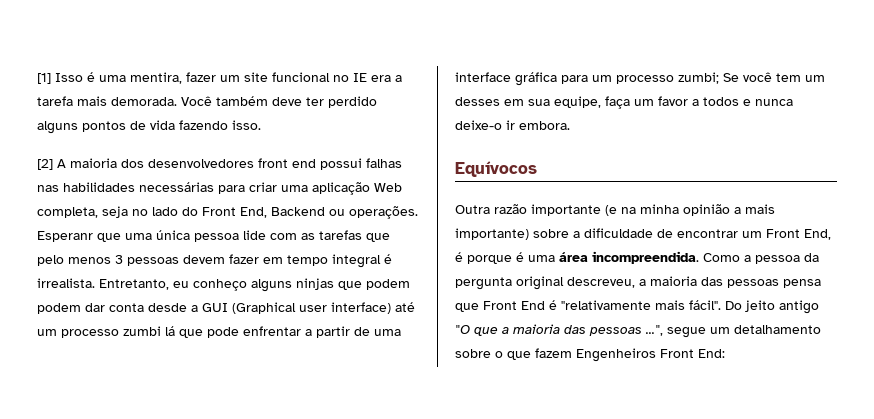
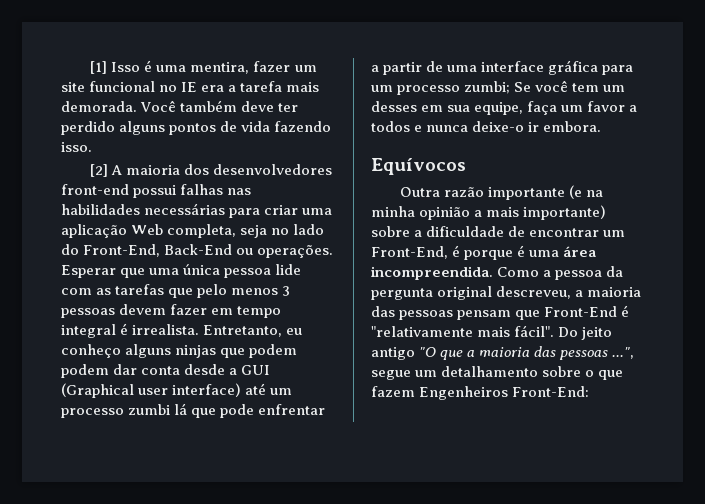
- [2] A maioria dos desenvolvedores front end possui falhas nas habilidades necessárias para criar uma aplicação Web completa, seja no lado do Front End, Backend ou operações.
+ [2] A maioria dos desenvolvedores front-end possui falhas nas habilidades necessárias para criar uma aplicação Web completa, seja no lado do Front-End, Back-End ou operações.
- Esperanr que uma única pessoa lide com as tarefas que pelo menos 3 pessoas devem fazer em tempo integral é irrealista.
+ Esperar que uma única pessoa lide com as tarefas que pelo menos 3 pessoas devem fazer em tempo integral é irrealista.
- Outra razão importante (e na minha opinião a mais importante) sobre a dificuldade de encontrar um Front End, é porque é uma área incompreendida.
+ Outra razão importante (e na minha opinião a mais importante) sobre a dificuldade de encontrar um Front-End, é porque é uma área incompreendida.
- Como a pessoa da pergunta original descreveu, a maioria das pessoas pensa que Front End é "relativamente mais fácil".
+ Como a pessoa da pergunta original descreveu, a maioria das pessoas pensam que Front-End é "relativamente mais fácil".
- Do jeito antigo "O que a maioria das pessoas ...", segue um detalhamento sobre o que fazem Engenheiros Front End:
+ Do jeito antigo "O que a maioria das pessoas ...", segue um detalhamento sobre o que fazem Engenheiros Front-End:

